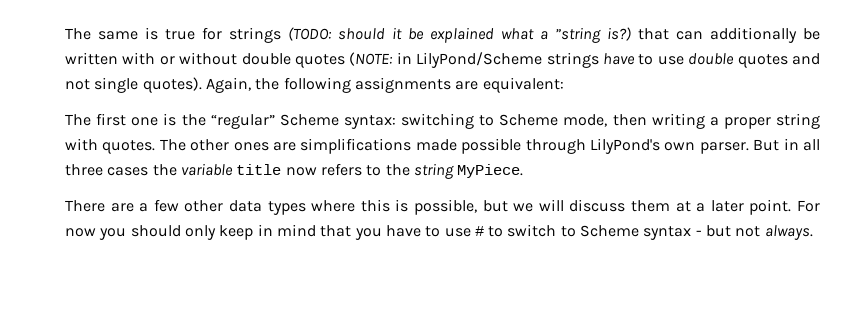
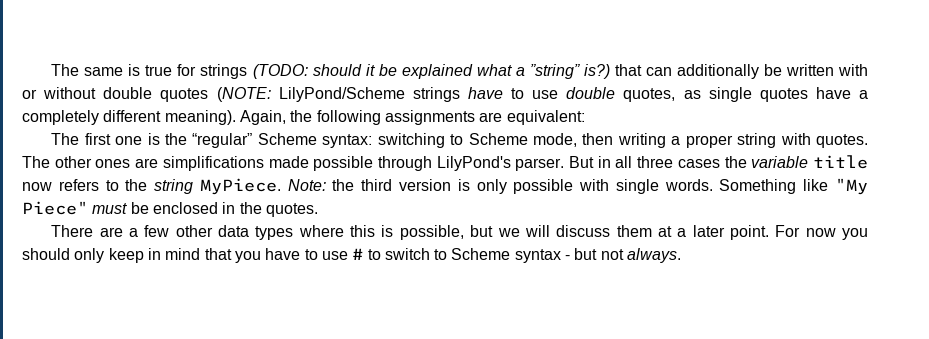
- The same is true for strings (TODO: should it be explained what a ”string is?) that can additionally be written with or without double quotes (NOTE: in LilyPond/Scheme strings have to use double quotes and not single quotes).
+ The same is true for strings (TODO: should it be explained what a ”string” is?) that can additionally be written with or without double quotes (NOTE: LilyPond/Scheme strings have to use double quotes, as single quotes have a completely different meaning).
- The other ones are simplifications made possible through LilyPond's own parser.
+ The other ones are simplifications made possible through LilyPond's parser.
+ Note: the third version is only possible with single words. Something like "My Piece" must be enclosed in the quotes.

